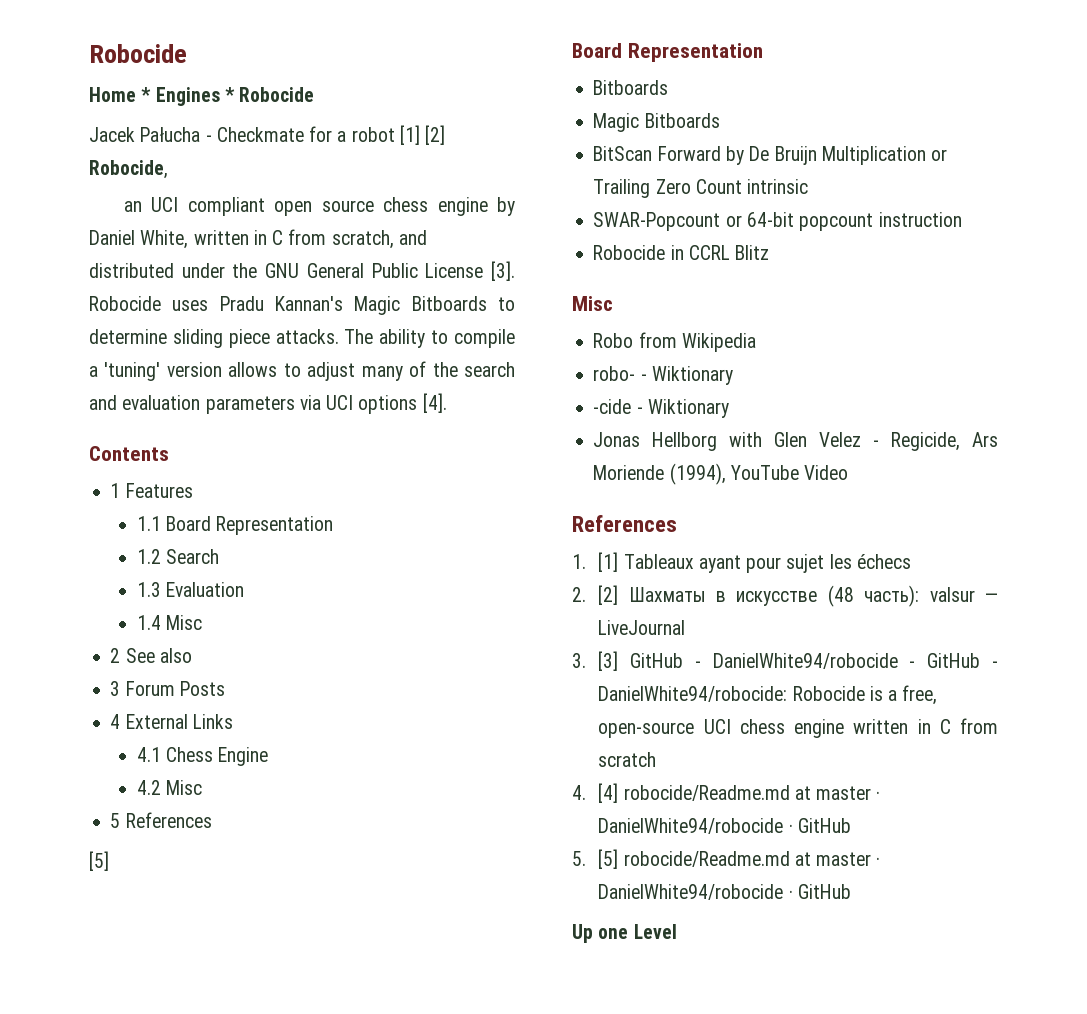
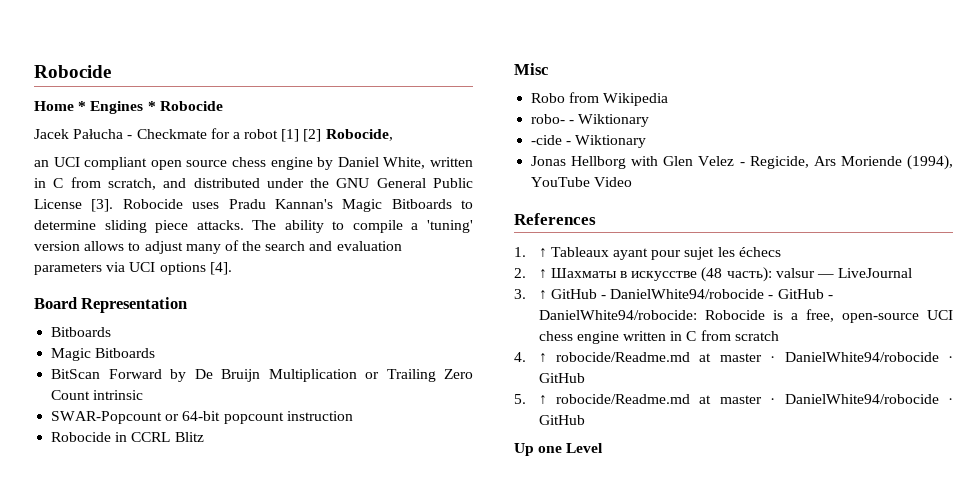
- Contents
- 1 Features
- 1.1 Board Representation
- 1.2 Search
- 1.3 Evaluation
- 1.4 Misc
- 2 See also
- 3 Forum Posts
- 4 External Links
- 4.1 Chess Engine
- 4.2 Misc
- 5 References
- [5]
- 1. [1] Tableaux ayant pour sujet les échecs
+ 1. ↑ Tableaux ayant pour sujet les échecs
- 2. [2] Шахматы в искусстве (48 часть): valsur — LiveJournal
+ 2. ↑ Шахматы в искусстве (48 часть): valsur — LiveJournal
- 3. [3] GitHub - DanielWhite94/robocide - GitHub - DanielWhite94/robocide: Robocide is a free, open-source UCI chess engine written in C from scratch
+ 3. ↑ GitHub - DanielWhite94/robocide - GitHub - DanielWhite94/robocide: Robocide is a free, open-source UCI chess engine written in C from scratch
- 4. [4] robocide/Readme.md at master · DanielWhite94/robocide · GitHub
+ 4. ↑ robocide/Readme.md at master · DanielWhite94/robocide · GitHub
- 5. [5] robocide/Readme.md at master · DanielWhite94/robocide · GitHub
+ 5. ↑ robocide/Readme.md at master · DanielWhite94/robocide · GitHub

